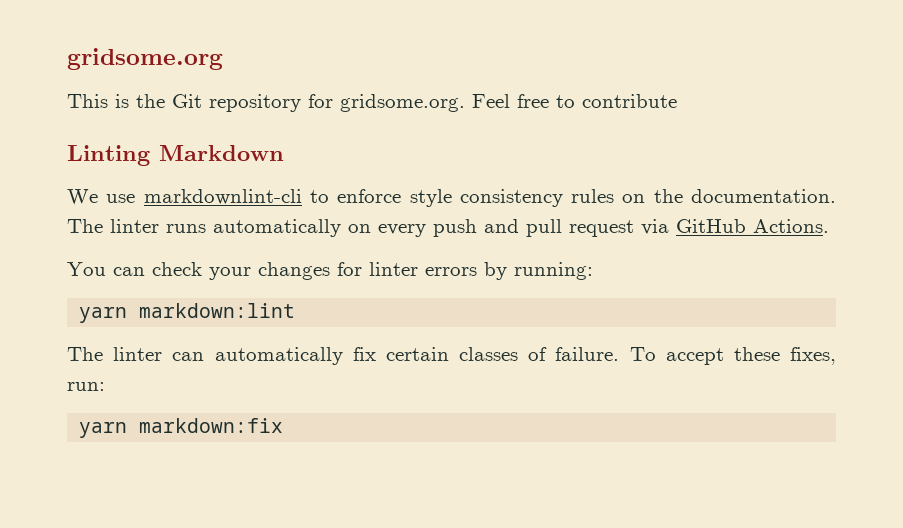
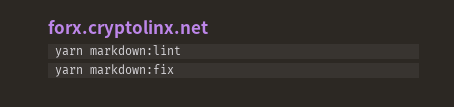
- gridsome.org
- This is the Git repository for gridsome.org. Feel free to contribute
- Linting Markdown
- We use markdownlint-cli to enforce style consistency rules on the documentation. The linter runs automatically on every push and pull request via GitHub Actions.
- You can check your changes for linter errors by running:
+ forx.cryptolinx.net
  yarn markdown:lint
- The linter can automatically fix certain classes of failure. To accept these fixes, run:

